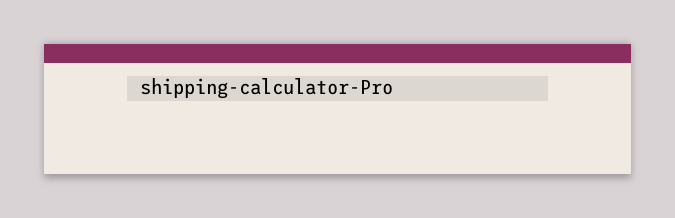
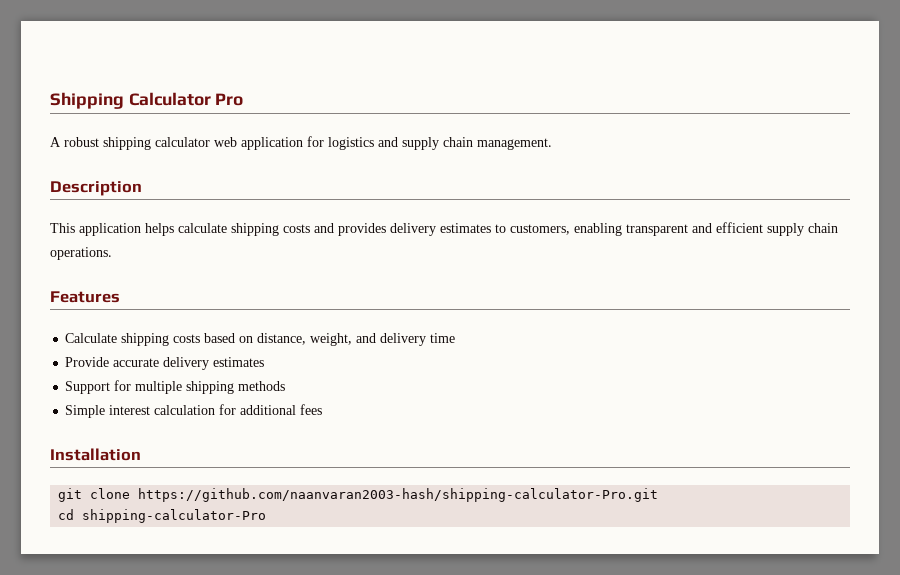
- shipping-calculator-Pro
+ Shipping Calculator Pro
+ A robust shipping calculator web application for logistics and supply chain management.
+ Description
+ This application helps calculate shipping costs and provides delivery estimates to customers, enabling transparent and efficient supply chain operations.
+ Features
+ Calculate shipping costs based on distance, weight, and delivery time
+ Provide accurate delivery estimates
+ Support for multiple shipping methods
+ Simple interest calculation for additional fees
+ Installation
+ git clone https://github.com/naanvaran2003-hash/shipping-calculator-Pro.git
+ cd shipping-calculator-Pro

